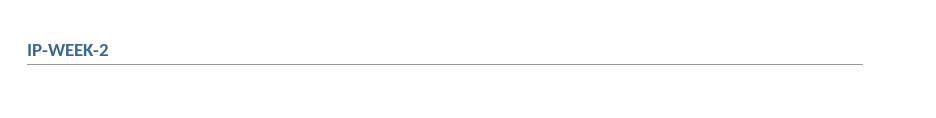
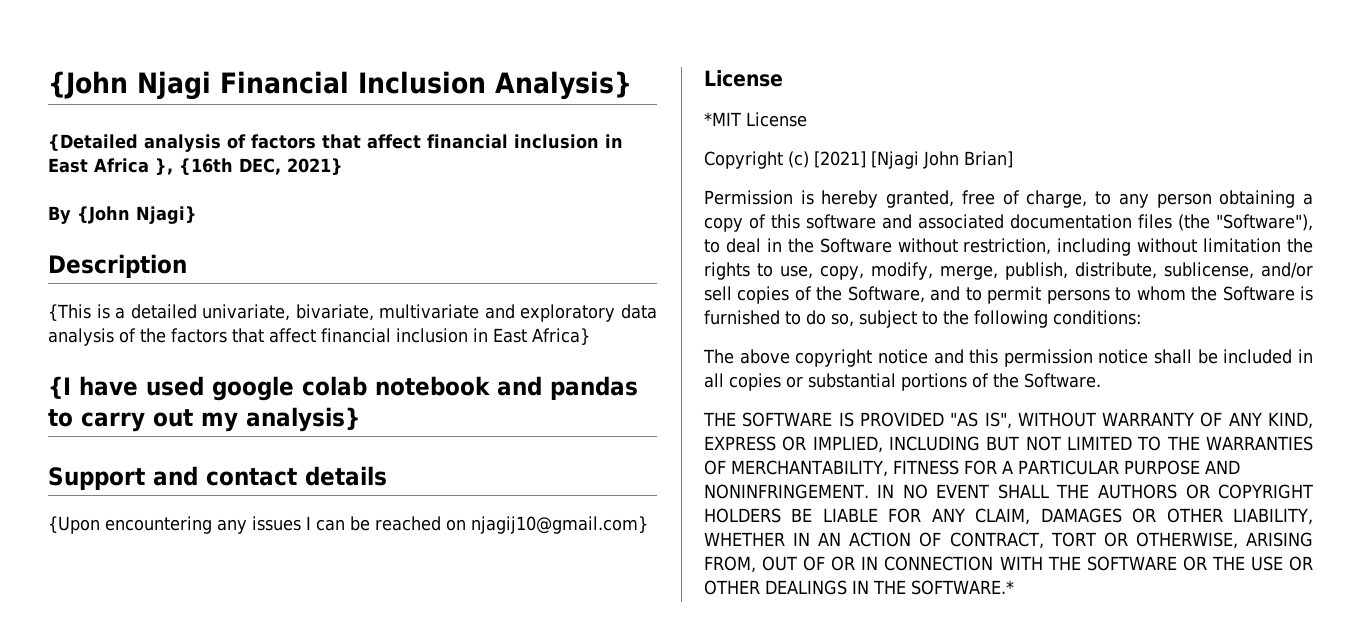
- IP-WEEK-2
+ {John Njagi Financial Inclusion Analysis}
+ {Detailed analysis of factors that affect financial inclusion in East Africa }, {16th DEC, 2021}
+ By {John Njagi}
+ Description
+ {This is a detailed univariate, bivariate, multivariate and exploratory data analysis of the factors that affect financial inclusion in East Africa}
+ {I have used google colab notebook and pandas to carry out my analysis}
+ Support and contact details
+ {Upon encountering any issues I can be reached on njagij10@gmail.com}
+ License
+ *MIT License
+ Copyright (c) [2021] [Njagi John Brian]
+ Permission is hereby granted, free of charge, to any person obtaining a copy of this software and associated documentation files (the "Software"), to deal in the Software without restriction, including without limitation the rights to use, copy, modify, merge, publish, distribute, sublicense, and/or sell copies of the Software, and to permit persons to whom the Software is furnished to do so, subject to the following conditions:
+ The above copyright notice and this permission notice shall be included in all copies or substantial portions of the Software.
+ THE SOFTWARE IS PROVIDED "AS IS", WITHOUT WARRANTY OF ANY KIND, EXPRESS OR IMPLIED, INCLUDING BUT NOT LIMITED TO THE WARRANTIES OF MERCHANTABILITY, FITNESS FOR A PARTICULAR PURPOSE AND NONINFRINGEMENT. IN NO EVENT SHALL THE AUTHORS OR COPYRIGHT HOLDERS BE LIABLE FOR ANY CLAIM, DAMAGES OR OTHER LIABILITY, WHETHER IN AN ACTION OF CONTRACT, TORT OR OTHERWISE, ARISING FROM, OUT OF OR IN CONNECTION WITH THE SOFTWARE OR THE USE OR OTHER DEALINGS IN THE SOFTWARE.*

